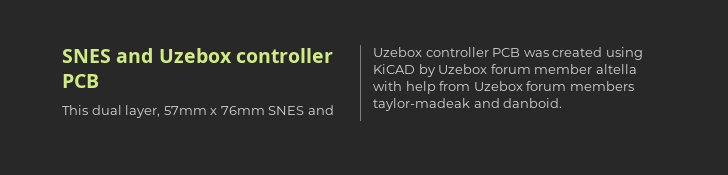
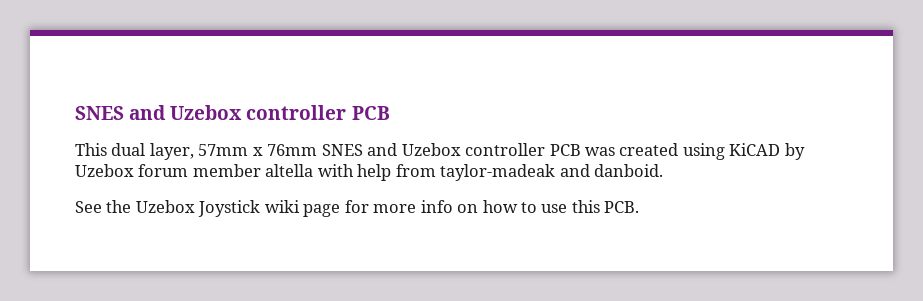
- This dual layer, 57mm x 76mm SNES and Uzebox controller PCB was created using KiCAD by Uzebox forum member altella with help from Uzebox forum members taylor-madeak and danboid.
+ This dual layer, 57mm x 76mm SNES and Uzebox controller PCB was created using KiCAD by Uzebox forum member altella with help from taylor-madeak and danboid.
+ See the Uzebox Joystick wiki page for more info on how to use this PCB.

